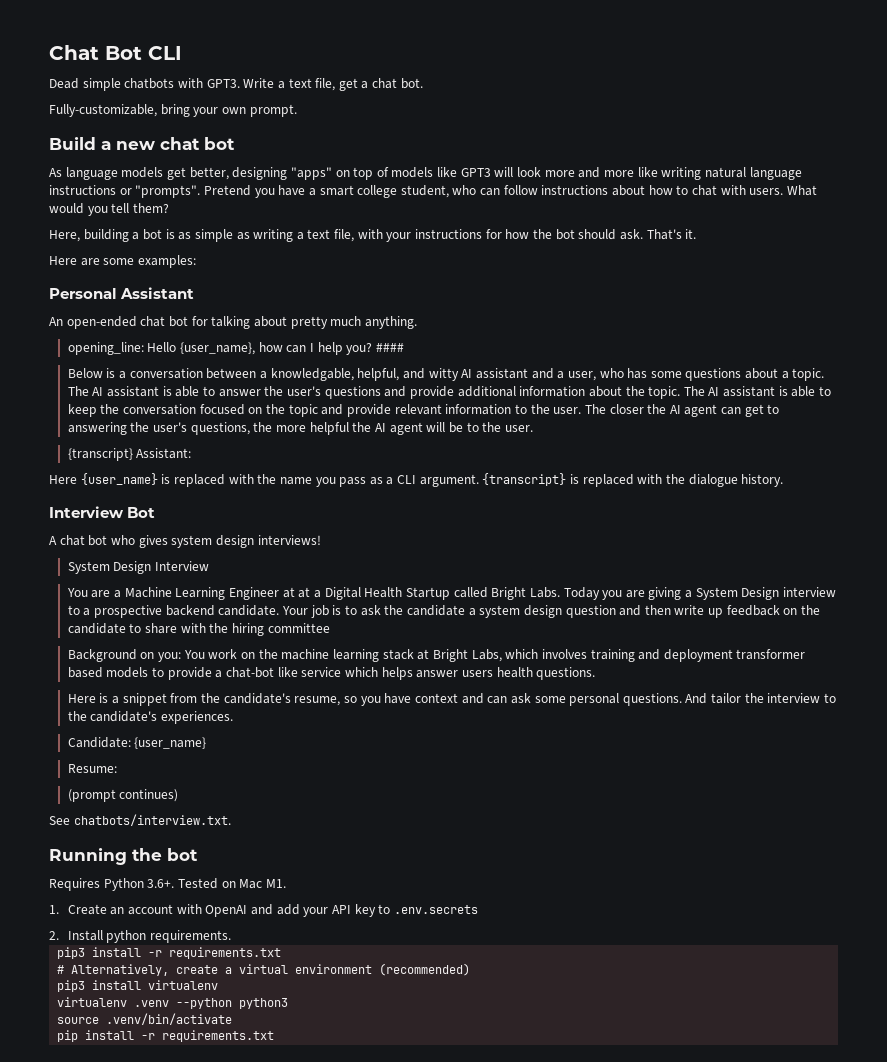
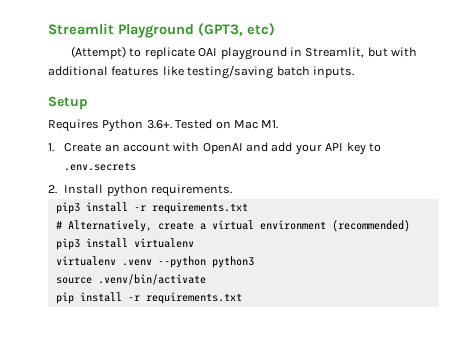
- Chat Bot CLI
- Dead simple chatbots with GPT3. Write a text file, get a chat bot.
- Fully-customizable, bring your own prompt.
- Build a new chat bot
- As language models get better, designing "apps" on top of models like GPT3 will look more and more like writing natural language instructions or "prompts". Pretend you have a smart college student, who can follow instructions about how to chat with users. What would you tell them?
- Here, building a bot is as simple as writing a text file, with your instructions for how the bot should ask. That's it.
- Here are some examples:
- Personal Assistant
- An open-ended chat bot for talking about pretty much anything.
- opening_line: Hello {user_name}, how can I help you? ####
- Below is a conversation between a knowledgable, helpful, and witty AI assistant and a user, who has some questions about a topic. The AI assistant is able to answer the user's questions and provide additional information about the topic. The AI assistant is able to keep the conversation focused on the topic and provide relevant information to the user. The closer the AI agent can get to answering the user's questions, the more helpful the AI agent will be to the user.
- {transcript} Assistant:
- Here {user_name} is replaced with the name you pass as a CLI argument. {transcript} is replaced with the dialogue history.
- Interview Bot
- A chat bot who gives system design interviews!
- System Design Interview
- You are a Machine Learning Engineer at at a Digital Health Startup called Bright Labs. Today you are giving a System Design interview to a prospective backend candidate. Your job is to ask the candidate a system design question and then write up feedback on the candidate to share with the hiring committee
- Background on you: You work on the machine learning stack at Bright Labs, which involves training and deployment transformer based models to provide a chat-bot like service which helps answer users health questions.
- Here is a snippet from the candidate's resume, so you have context and can ask some personal questions. And tailor the interview to the candidate's experiences.
- Candidate: {user_name}
- Resume:
- (prompt continues)
- See chatbots/interview.txt.
- Running the bot
+ Streamlit Playground (GPT3, etc)
+ (Attempt) to replicate OAI playground in Streamlit, but with additional features like testing/saving batch inputs.
+ Setup

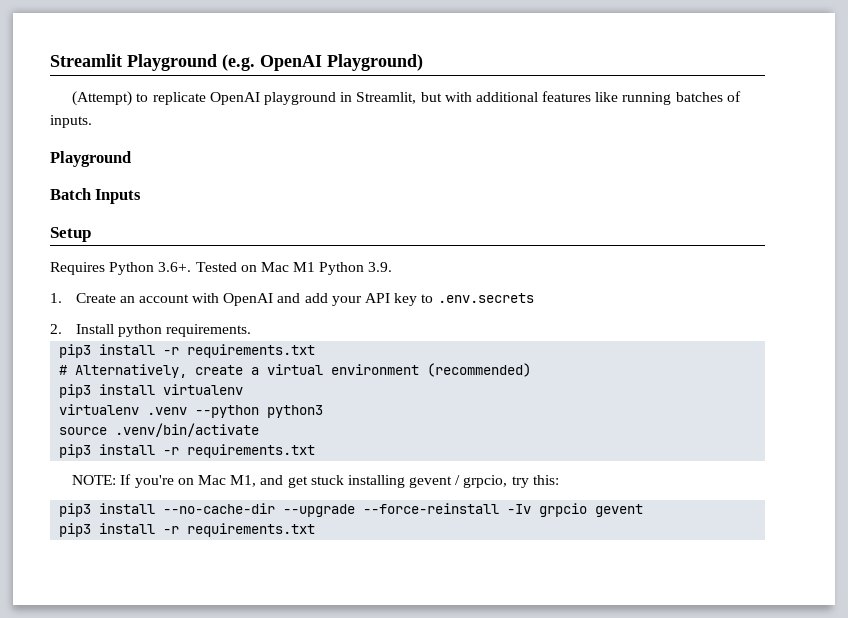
- Streamlit Playground (GPT3, etc)
+ Streamlit Playground (e.g. OpenAI Playground)
- (Attempt) to replicate OAI playground in Streamlit, but with additional features like testing/saving batch inputs.
+ (Attempt) to replicate OpenAI playground in Streamlit, but with additional features like running batches of inputs.
+ Playground
+ Batch Inputs
- Requires Python 3.6+. Tested on Mac M1.
+ Requires Python 3.6+. Tested on Mac M1 Python 3.9.
  source .venv/bin/activate
- pip install -r requirements.txt
+ pip3 install -r requirements.txt
+ NOTE: If you're on Mac M1, and get stuck installing gevent / grpcio, try this:
+ pip3 install --no-cache-dir --upgrade --force-reinstall -Iv grpcio gevent
+ pip3 install -r requirements.txt

